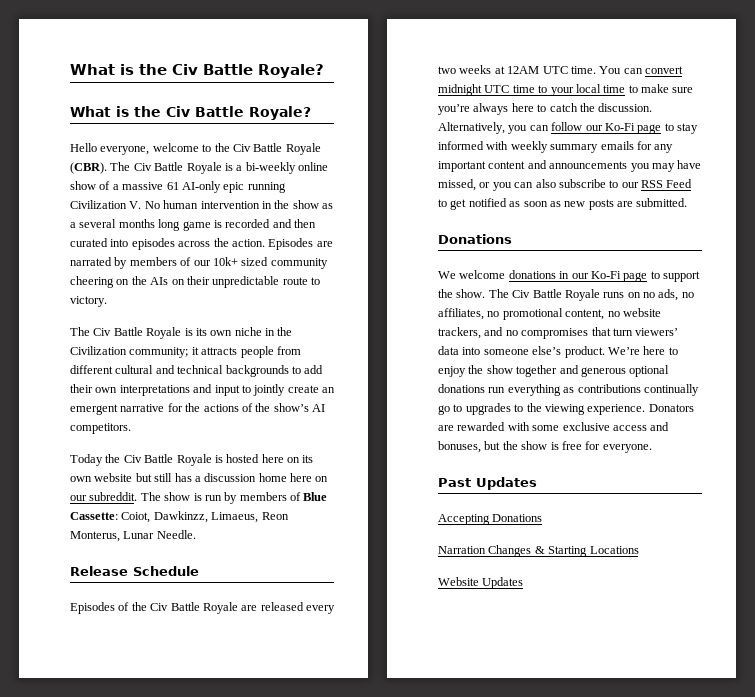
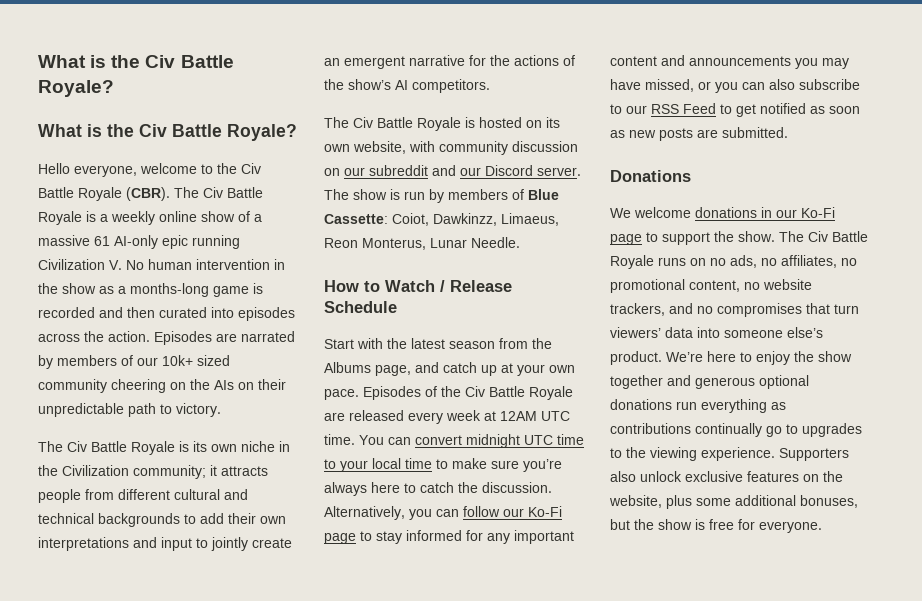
- The Civ Battle Royale is a bi-weekly online show of a massive 61 AI-only epic running Civilization V. No human intervention in the show as a several months long game is recorded and then curated into episodes across the action.
+ The Civ Battle Royale is a weekly online show of a massive 61 AI-only epic running Civilization V. No human intervention in the show as a months-long game is recorded and then curated into episodes across the action.
- Episodes are narrated by members of our 10k+ sized community cheering on the AIs on their unpredictable route to victory.
+ Episodes are narrated by members of our 10k+ sized community cheering on the AIs on their unpredictable path to victory.
- Today the Civ Battle Royale is hosted here on its own website but still has a discussion home here on our subreddit.
+ The Civ Battle Royale is hosted on its own website, with community discussion on our subreddit and our Discord server.
- Release Schedule
- Episodes of the Civ Battle Royale are released every two weeks at 12AM UTC time.
+ How to Watch / Release Schedule
+ Start with the latest season from the Albums page, and catch up at your own pace. Episodes of the Civ Battle Royale are released every week at 12AM UTC time.
- Alternatively, you can follow our Ko-Fi page to stay informed with weekly summary emails for any important content and announcements you may have missed, or you can also subscribe to our RSS Feed to get notified as soon as new posts are submitted.
+ Alternatively, you can follow our Ko-Fi page to stay informed for any important content and announcements you may have missed, or you can also subscribe to our RSS Feed to get notified as soon as new posts are submitted.
- Donators are rewarded with some exclusive access and bonuses, but the show is free for everyone.
+ Supporters also unlock exclusive features on the website, plus some additional bonuses, but the show is free for everyone.
- Past Updates
- Accepting Donations
- Narration Changes & Starting Locations
- Website Updates

